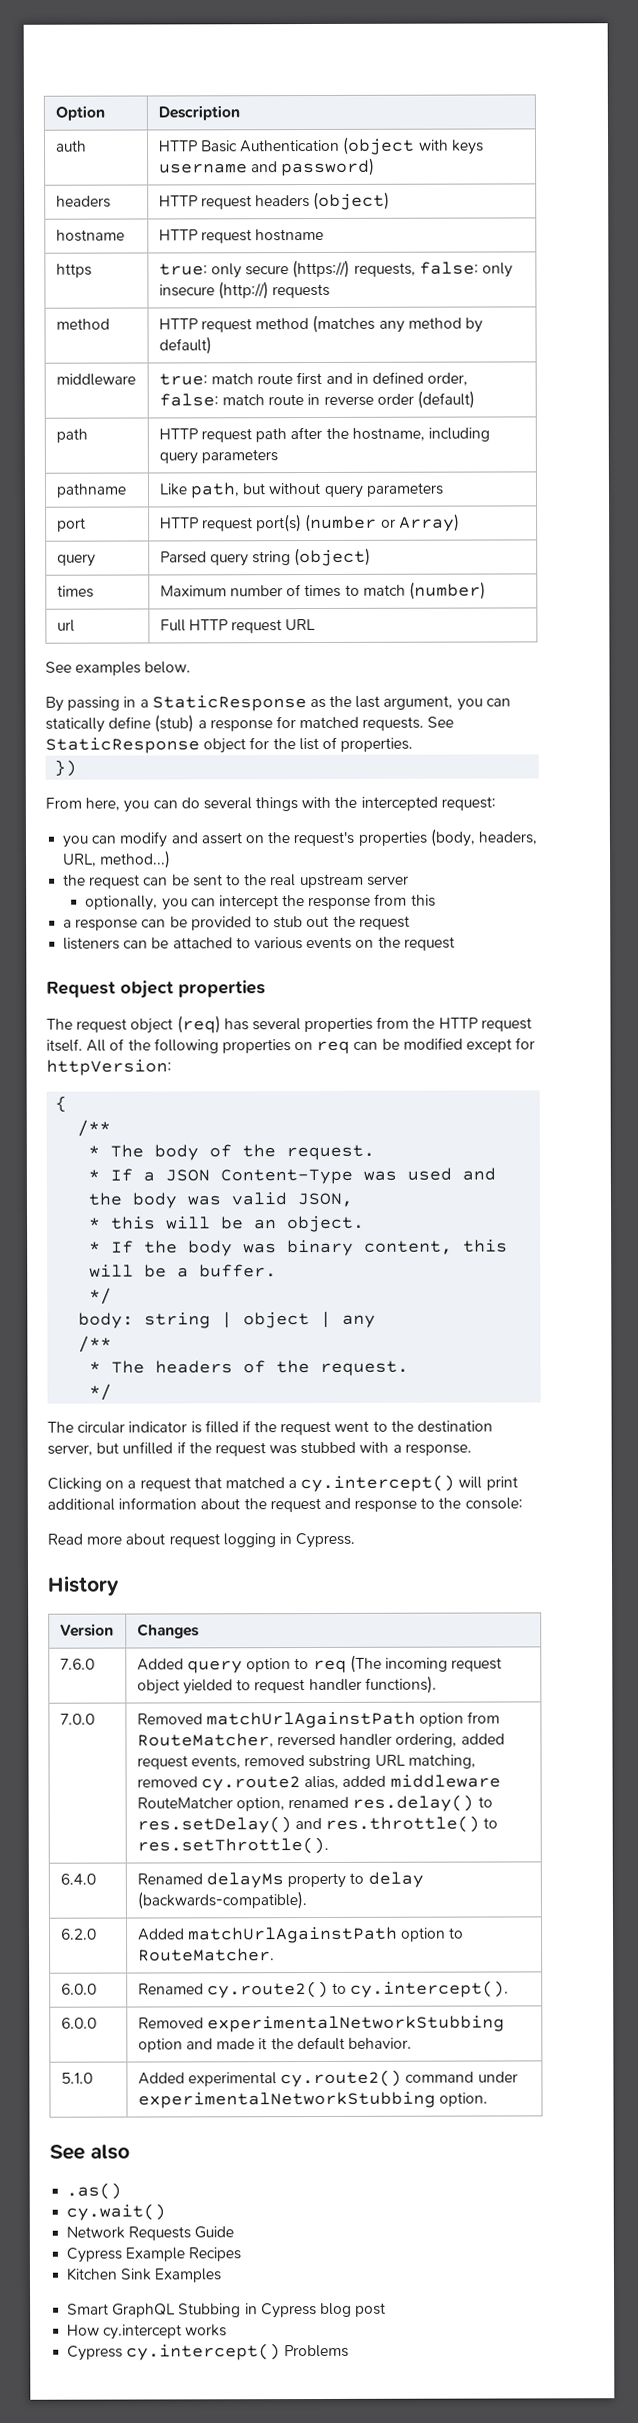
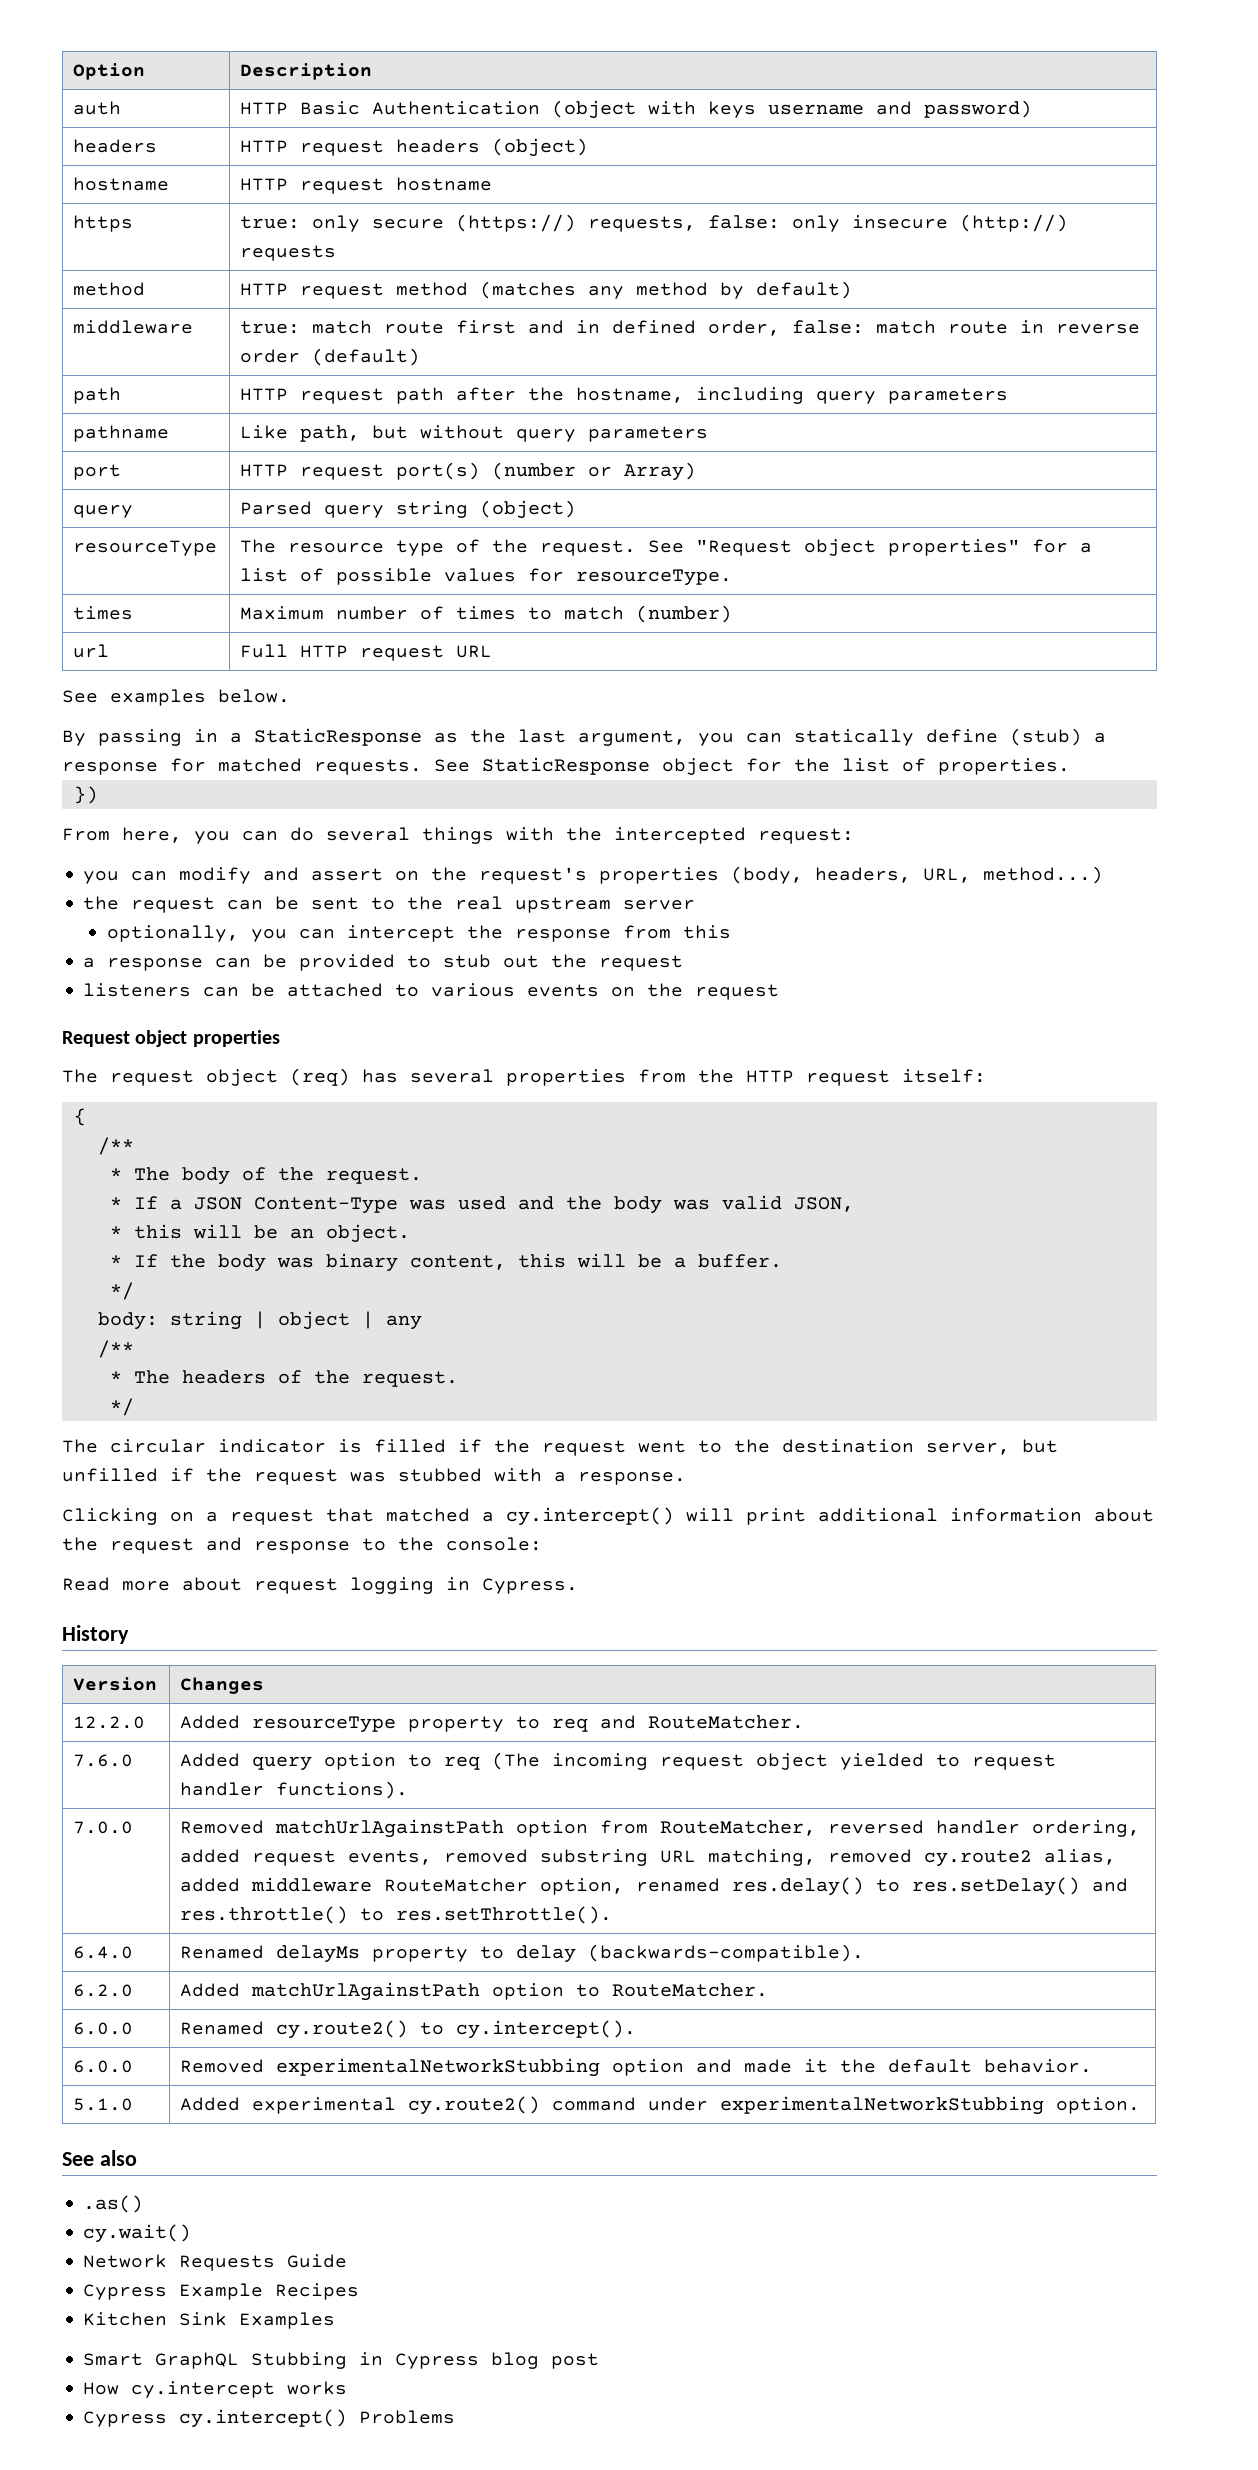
+ resourceType | The resource type of the request. See "Request object properties" for a list of possible values for resourceType.
- The request object (req) has several properties from the HTTP request itself. All of the following properties on req can be modified except for httpVersion:
+ The request object (req) has several properties from the HTTP request itself:
+ 12.2.0 | Added resourceType property to req and RouteMatcher.

